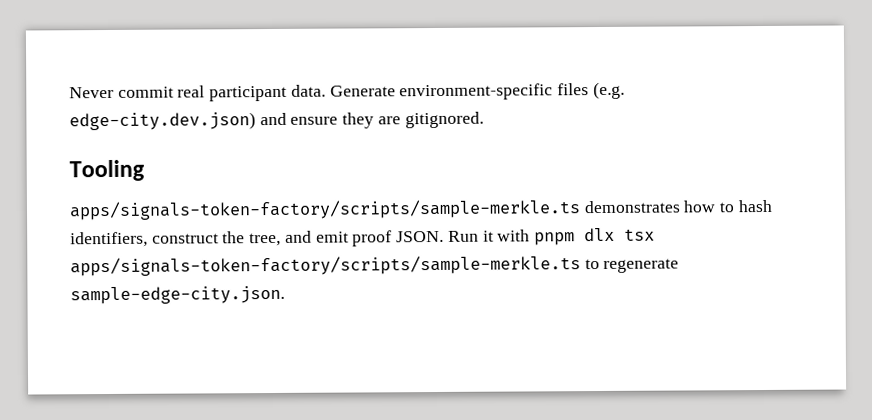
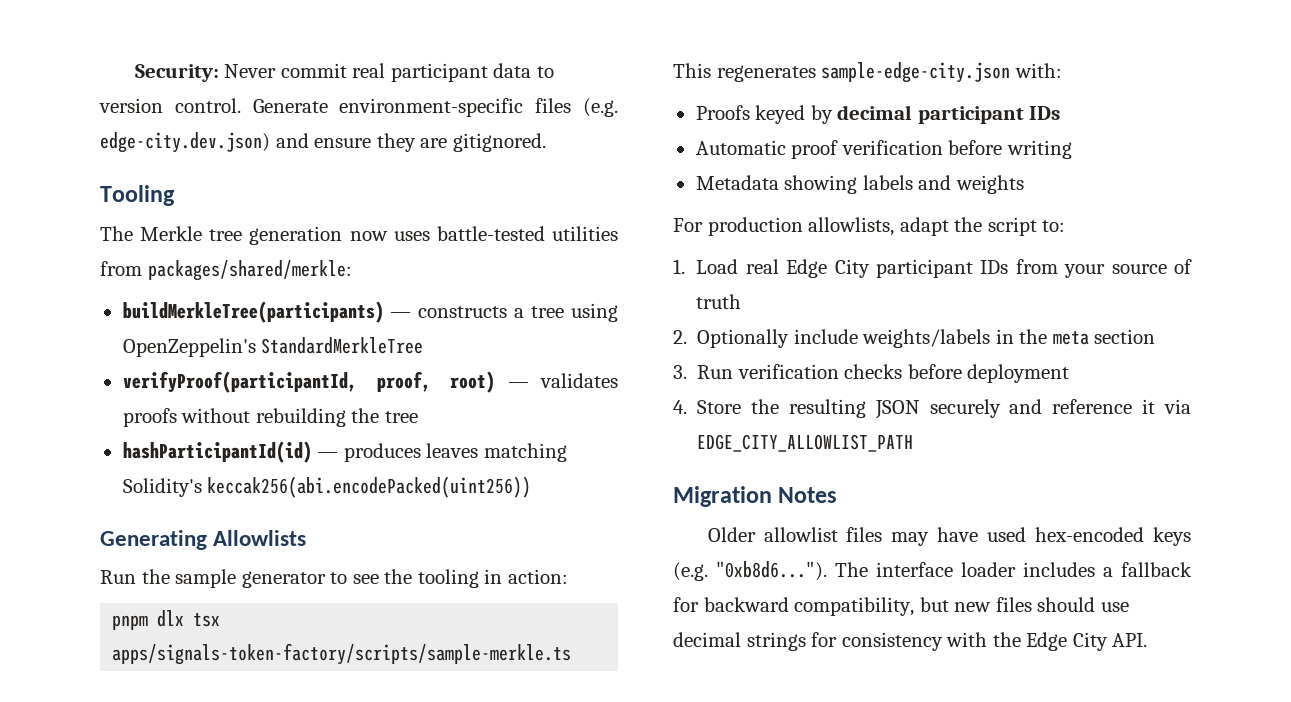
- Never commit real participant data.
+ Security: Never commit real participant data to version control.
- apps/signals-token-factory/scripts/sample-merkle.ts demonstrates how to hash identifiers, construct the tree, and emit proof JSON. Run it with pnpm dlx tsx apps/signals-token-factory/scripts/sample-merkle.ts to regenerate sample-edge-city.json.
+ The Merkle tree generation now uses battle-tested utilities from packages/shared/merkle:
+ buildMerkleTree(participants) — constructs a tree using OpenZeppelin's StandardMerkleTree
+ verifyProof(participantId, proof, root) — validates proofs without rebuilding the tree
+ hashParticipantId(id) — produces leaves matching Solidity's keccak256(abi.encodePacked(uint256))
+ Generating Allowlists
+ Run the sample generator to see the tooling in action:
+ pnpm dlx tsx apps/signals-token-factory/scripts/sample-merkle.ts
+ This regenerates sample-edge-city.json with:
+ Proofs keyed by decimal participant IDs
+ Automatic proof verification before writing
+ Metadata showing labels and weights
+ For production allowlists, adapt the script to:
+ 1. Load real Edge City participant IDs from your source of truth
+ 2. Optionally include weights/labels in the meta section
+ 3. Run verification checks before deployment
+ 4. Store the resulting JSON securely and reference it via EDGE_CITY_ALLOWLIST_PATH
+ Migration Notes
+ Older allowlist files may have used hex-encoded keys (e.g. "0xb8d6..."). The interface loader includes a fallback for backward compatibility, but new files should use decimal strings for consistency with the Edge City API.

